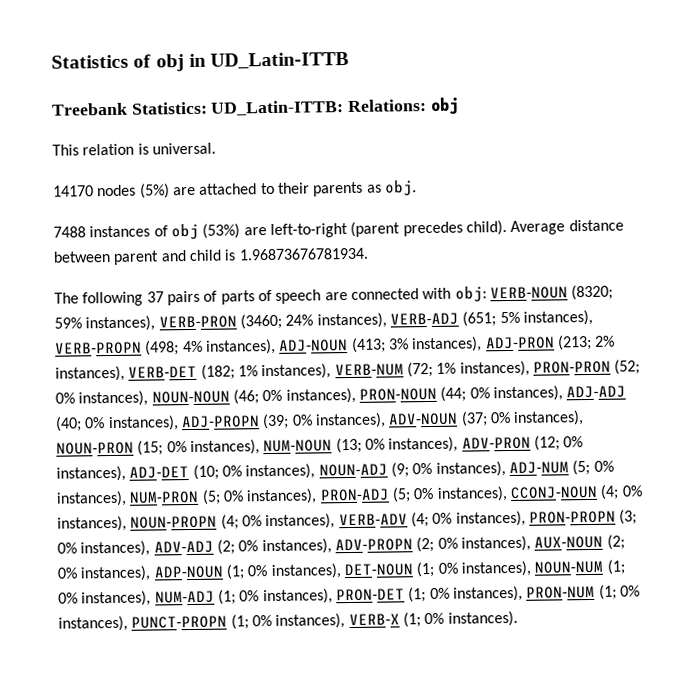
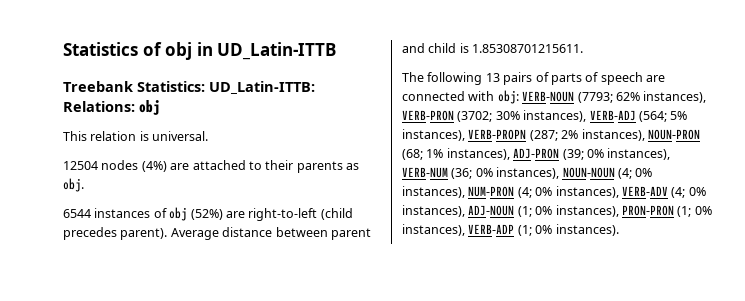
- 14170 nodes (5%) are attached to their parents as obj.
+ 12504 nodes (4%) are attached to their parents as obj.
- 7488 instances of obj (53%) are left-to-right (parent precedes child).
+ 6544 instances of obj (52%) are right-to-left (child precedes parent).
- Average distance between parent and child is 1.96873676781934.
+ Average distance between parent and child is 1.85308701215611.
- The following 37 pairs of parts of speech are connected with obj: VERB-NOUN (8320; 59% instances), VERB-PRON (3460; 24% instances), VERB-ADJ (651; 5% instances), VERB-PROPN (498; 4% instances), ADJ-NOUN (413; 3% instances), ADJ-PRON (213; 2% instances), VERB-DET (182; 1% instances), VERB-NUM (72; 1% instances), PRON-PRON (52; 0% instances), NOUN-NOUN (46; 0% instances), PRON-NOUN (44; 0% instances), ADJ-ADJ (40; 0% instances), ADJ-PROPN (39; 0% instances), ADV-NOUN (37; 0% instances), NOUN-PRON (15; 0% instances), NUM-NOUN (13; 0% instances), ADV-PRON (12; 0% instances), ADJ-DET (10; 0% instances), NOUN-ADJ (9; 0% instances), ADJ-NUM (5; 0% instances), NUM-PRON (5; 0% instances), PRON-ADJ (5; 0% instances), CCONJ-NOUN (4; 0% instances), NOUN-PROPN (4; 0% instances), VERB-ADV (4; 0% instances), PRON-PROPN (3; 0% instances), ADV-ADJ (2; 0% instances), ADV-PROPN (2; 0% instances), AUX-NOUN (2; 0% instances), ADP-NOUN (1; 0% instances), DET-NOUN (1; 0% instances), NOUN-NUM (1; 0% instances), NUM-ADJ (1; 0% instances), PRON-DET (1; 0% instances), PRON-NUM (1; 0% instances), PUNCT-PROPN (1; 0% instances), VERB-X (1; 0% instances).
+ The following 13 pairs of parts of speech are connected with obj: VERB-NOUN (7793; 62% instances), VERB-PRON (3702; 30% instances), VERB-ADJ (564; 5% instances), VERB-PROPN (287; 2% instances), NOUN-PRON (68; 1% instances), ADJ-PRON (39; 0% instances), VERB-NUM (36; 0% instances), NOUN-NOUN (4; 0% instances), NUM-PRON (4; 0% instances), VERB-ADV (4; 0% instances), ADJ-NOUN (1; 0% instances), PRON-PRON (1; 0% instances), VERB-ADP (1; 0% instances).

